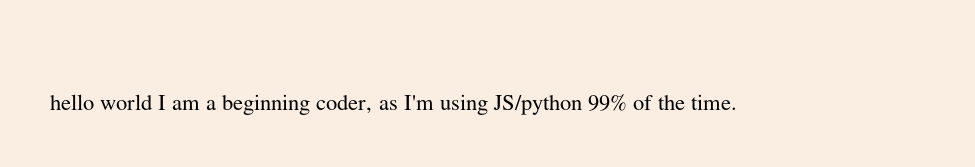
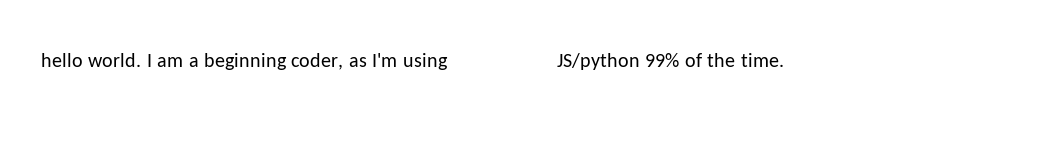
- hello world I am a beginning coder, as I'm using JS/python 99% of the time.
+ hello world. I am a beginning coder, as I'm using JS/python 99% of the time.

